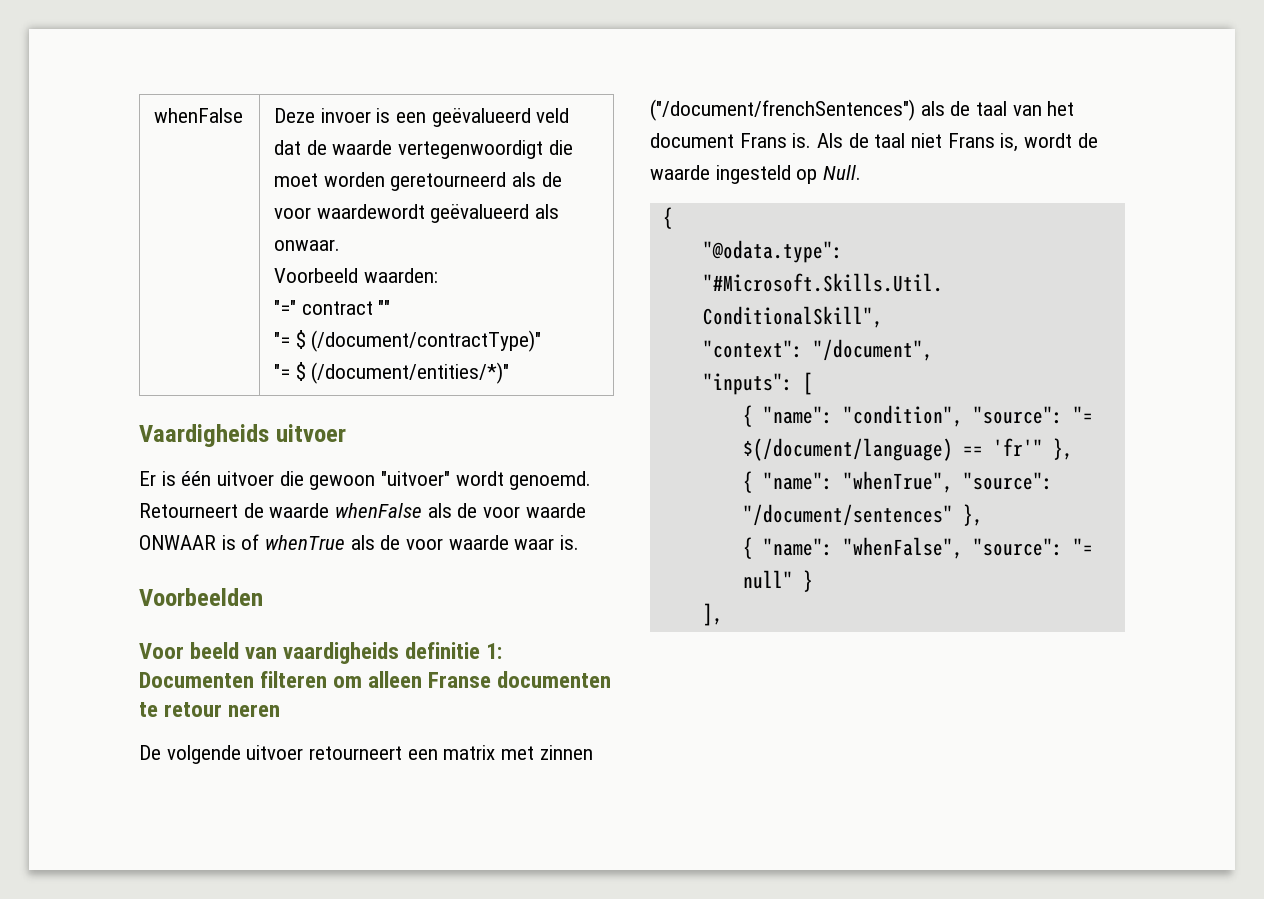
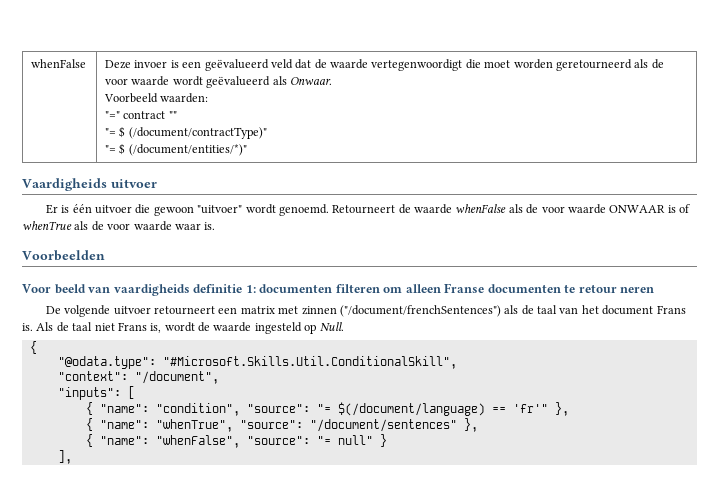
- whenFalse | Deze invoer is een geëvalueerd veld dat de waarde vertegenwoordigt die moet worden geretourneerd als de voor waardewordt geëvalueerd als onwaar.
+ whenFalse | Deze invoer is een geëvalueerd veld dat de waarde vertegenwoordigt die moet worden geretourneerd als de voor waarde wordt geëvalueerd als Onwaar.
- Voor beeld van vaardigheids definitie 1: Documenten filteren om alleen Franse documenten te retour neren
+ Voor beeld van vaardigheids definitie 1: documenten filteren om alleen Franse documenten te retour neren

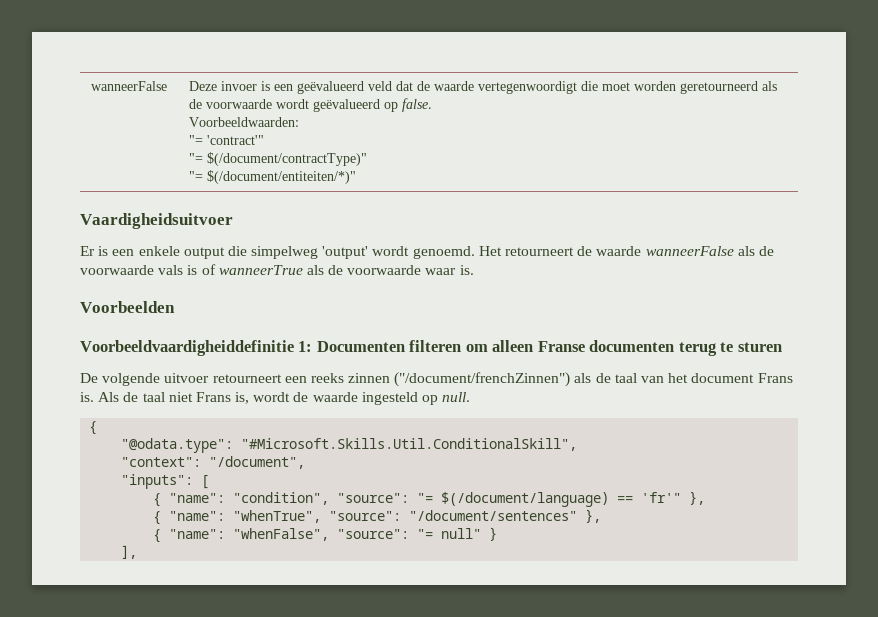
- whenFalse | Deze invoer is een geëvalueerd veld dat de waarde vertegenwoordigt die moet worden geretourneerd als de voor waarde wordt geëvalueerd als Onwaar.
- Voorbeeld waarden:
- "=" contract ""
- "= $ (/document/contractType)"
- "= $ (/document/entities/*)"
- Vaardigheids uitvoer
- Er is één uitvoer die gewoon "uitvoer" wordt genoemd. Retourneert de waarde whenFalse als de voor waarde ONWAAR is of whenTrue als de voor waarde waar is.
+ wanneerFalse | Deze invoer is een geëvalueerd veld dat de waarde vertegenwoordigt die moet worden geretourneerd als de voorwaarde wordt geëvalueerd op false.
+ Voorbeeldwaarden:
+ "= 'contract'"
+ "= $(/document/contractType)"
+ "= $(/document/entiteiten/*)"
+ Vaardigheidsuitvoer
+ Er is een enkele output die simpelweg 'output' wordt genoemd. Het retourneert de waarde wanneerFalse als de voorwaarde vals is of wanneerTrue als de voorwaarde waar is.
- Voor beeld van vaardigheids definitie 1: documenten filteren om alleen Franse documenten te retour neren
+ Voorbeeldvaardigheiddefinitie 1: Documenten filteren om alleen Franse documenten terug te sturen
- De volgende uitvoer retourneert een matrix met zinnen ("/document/frenchSentences") als de taal van het document Frans is.
+ De volgende uitvoer retourneert een reeks zinnen ("/document/frenchZinnen") als de taal van het document Frans is.
- Als de taal niet Frans is, wordt de waarde ingesteld op Null.
+ Als de taal niet Frans is, wordt de waarde ingesteld op null.

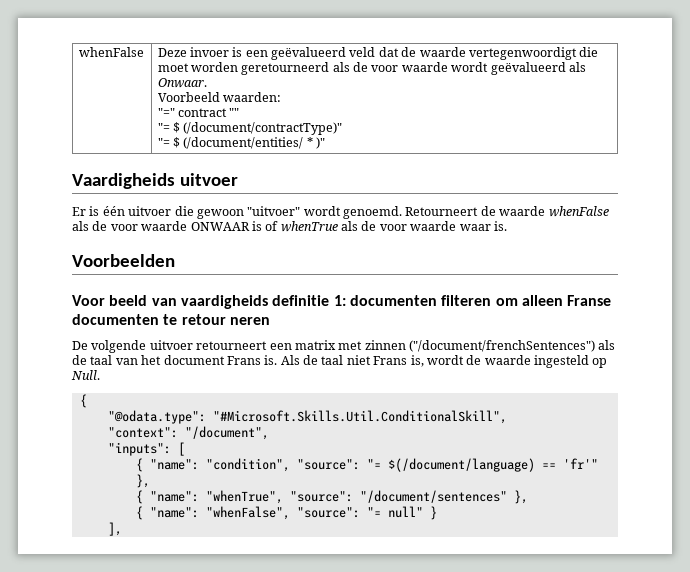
- wanneerFalse | Deze invoer is een geëvalueerd veld dat de waarde vertegenwoordigt die moet worden geretourneerd als de voorwaarde wordt geëvalueerd op false.
- Voorbeeldwaarden:
- "= 'contract'"
- "= $(/document/contractType)"
- "= $(/document/entiteiten/*)"
- Vaardigheidsuitvoer
- Er is een enkele output die simpelweg 'output' wordt genoemd. Het retourneert de waarde wanneerFalse als de voorwaarde vals is of wanneerTrue als de voorwaarde waar is.
+ whenFalse | Deze invoer is een geëvalueerd veld dat de waarde vertegenwoordigt die moet worden geretourneerd als de voor waarde wordt geëvalueerd als Onwaar.
+ Voorbeeld waarden:
+ "=" contract ""
+ "= $ (/document/contractType)"
+ "= $ (/document/entities/ * )"
+ Vaardigheids uitvoer
+ Er is één uitvoer die gewoon "uitvoer" wordt genoemd. Retourneert de waarde whenFalse als de voor waarde ONWAAR is of whenTrue als de voor waarde waar is.
- Voorbeeldvaardigheiddefinitie 1: Documenten filteren om alleen Franse documenten terug te sturen
+ Voor beeld van vaardigheids definitie 1: documenten filteren om alleen Franse documenten te retour neren
- De volgende uitvoer retourneert een reeks zinnen ("/document/frenchZinnen") als de taal van het document Frans is.
+ De volgende uitvoer retourneert een matrix met zinnen ("/document/frenchSentences") als de taal van het document Frans is.
- Als de taal niet Frans is, wordt de waarde ingesteld op null.
+ Als de taal niet Frans is, wordt de waarde ingesteld op Null.

